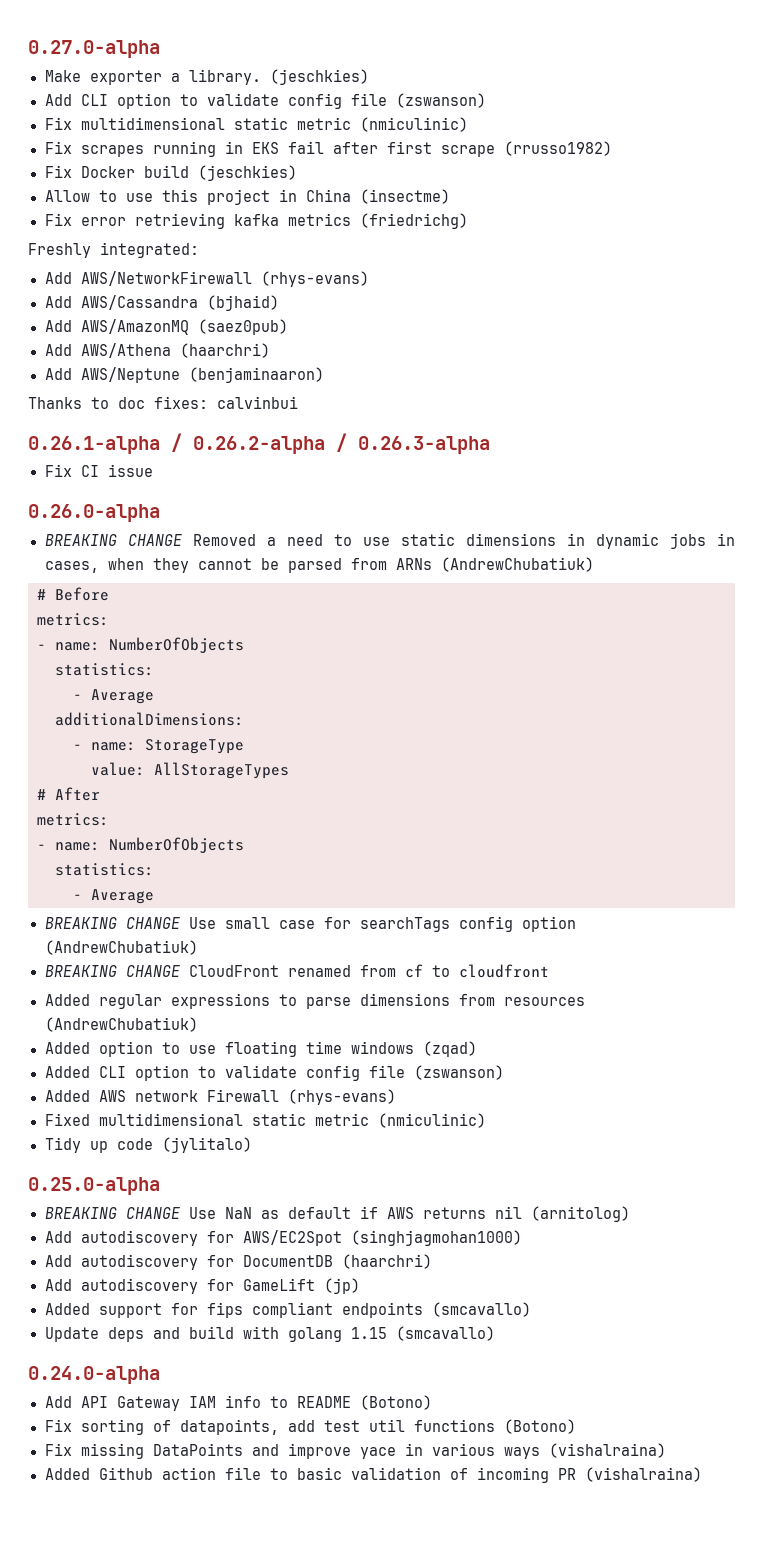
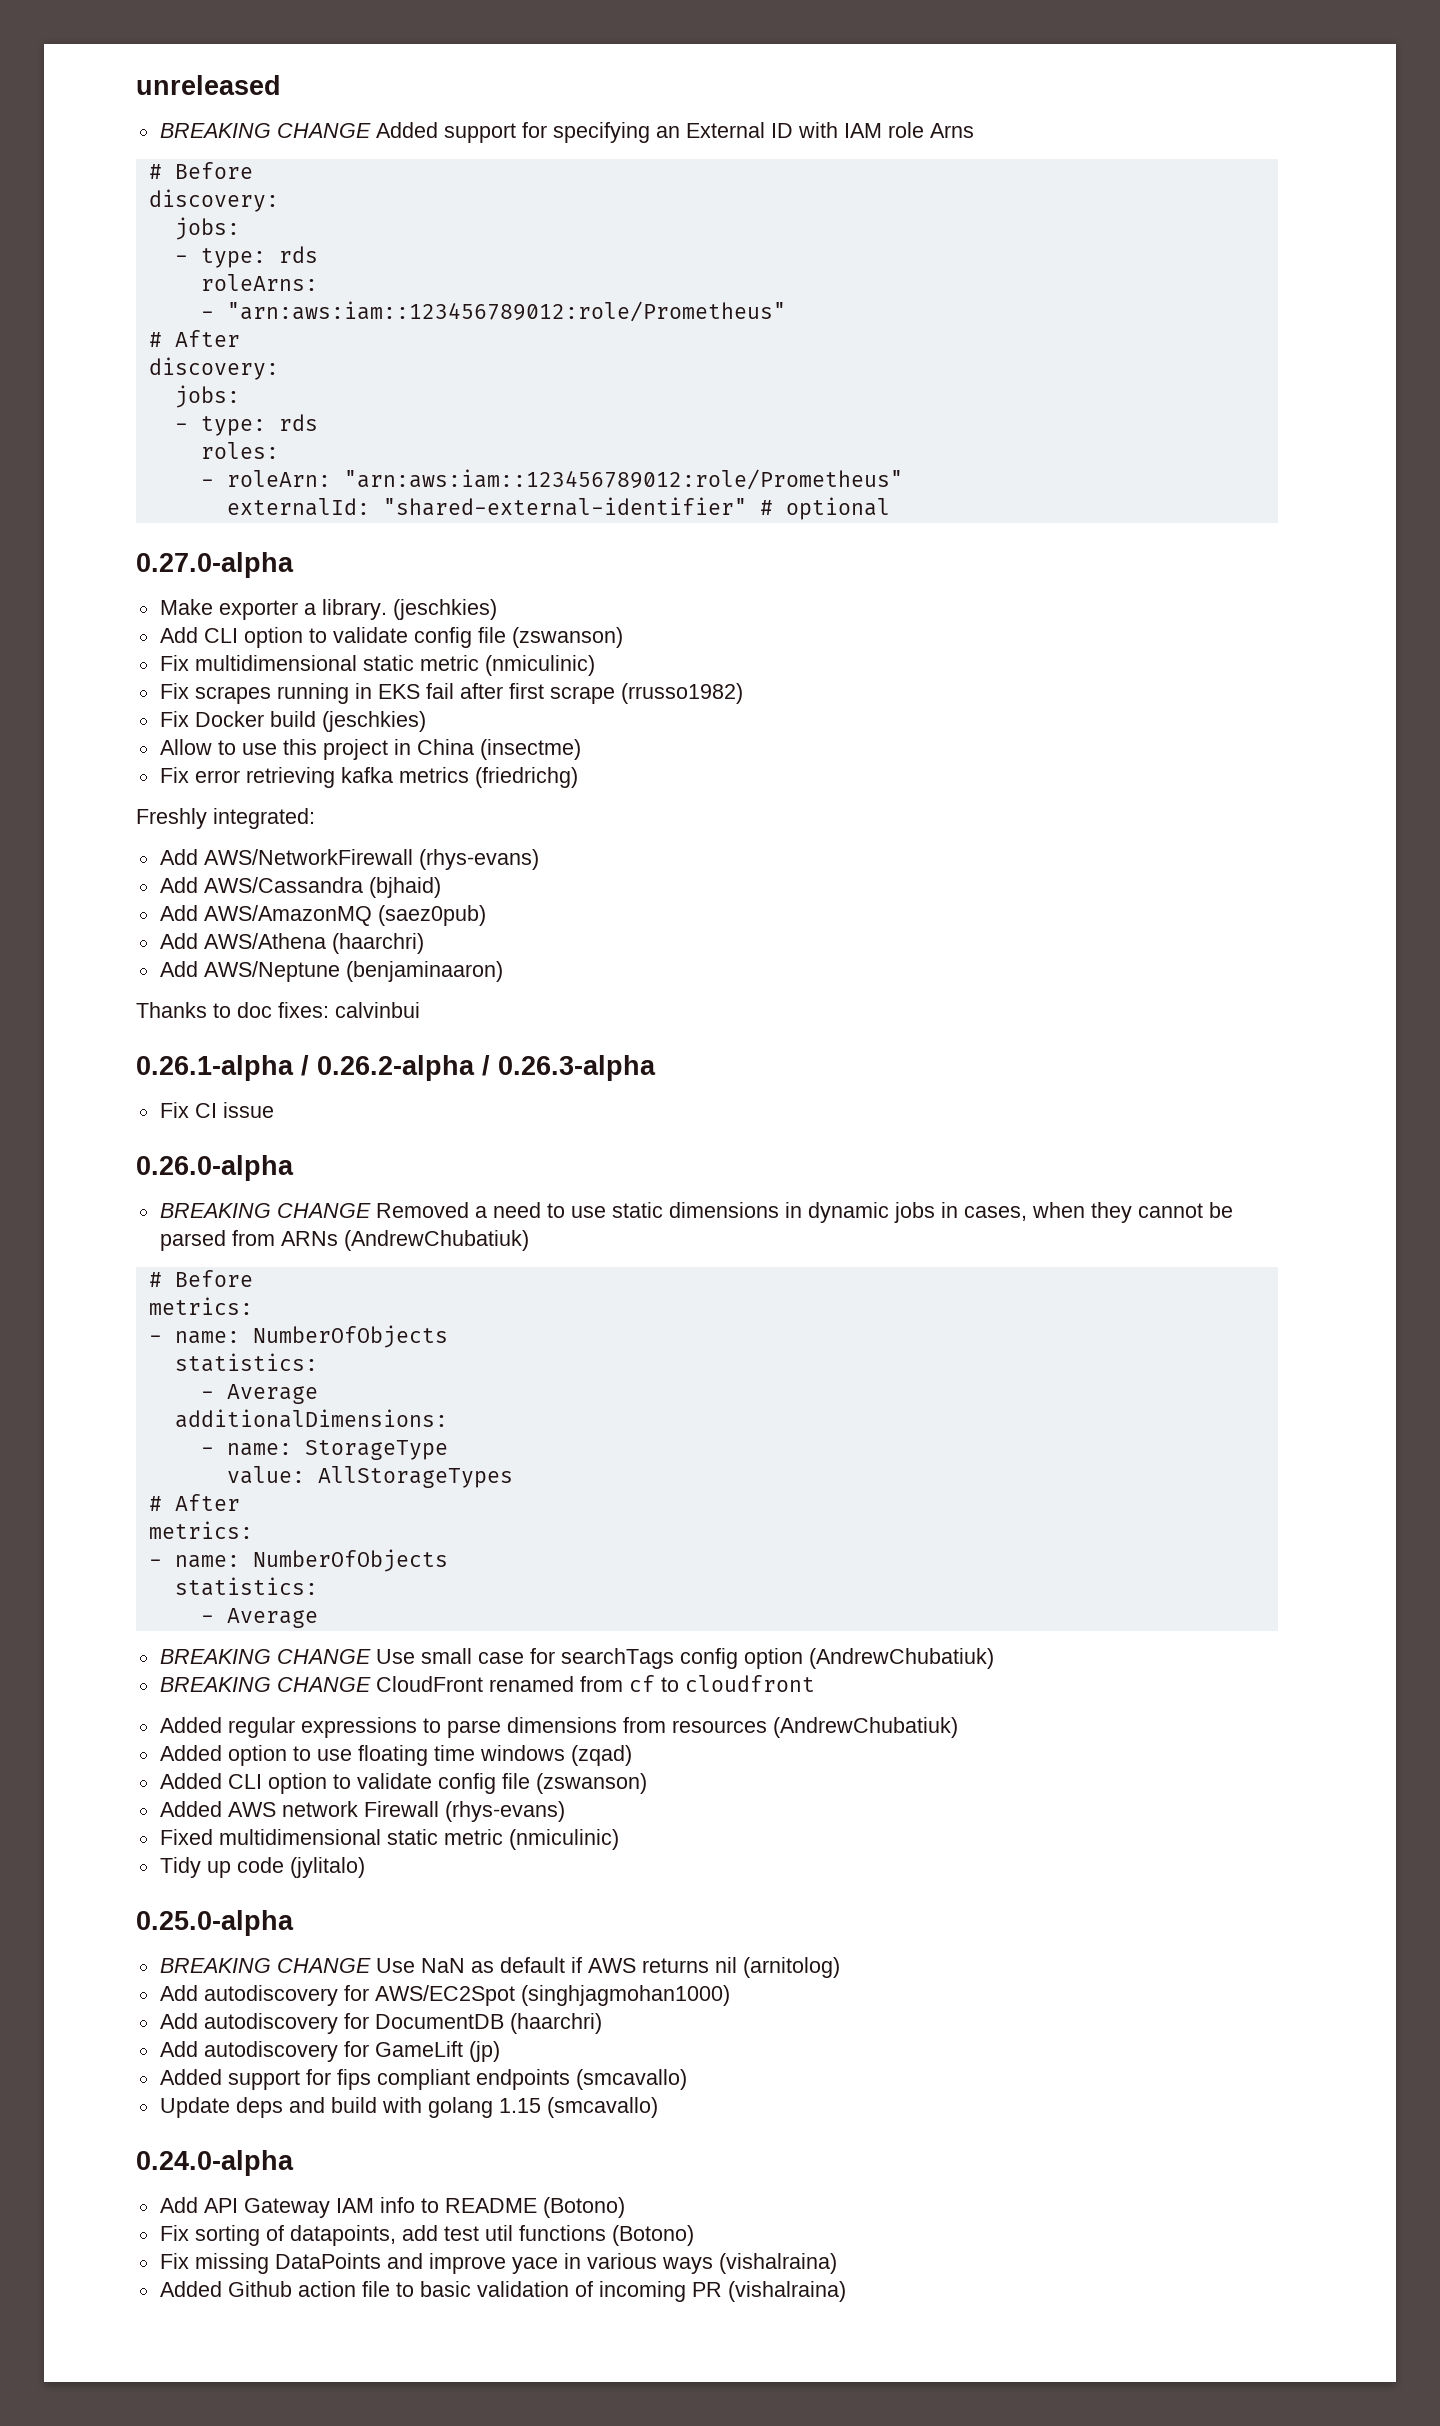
+ unreleased
+ BREAKING CHANGE Added support for specifying an External ID with IAM role Arns
+ # Before
+ discovery:
+ jobs:
+ - type: rds
+ roleArns:
+ - "arn:aws:iam::123456789012:role/Prometheus"
+ # After
+ discovery:
+ jobs:
+ - type: rds
+ roles:
+ - roleArn: "arn:aws:iam::123456789012:role/Prometheus"
+ externalId: "shared-external-identifier" # optional

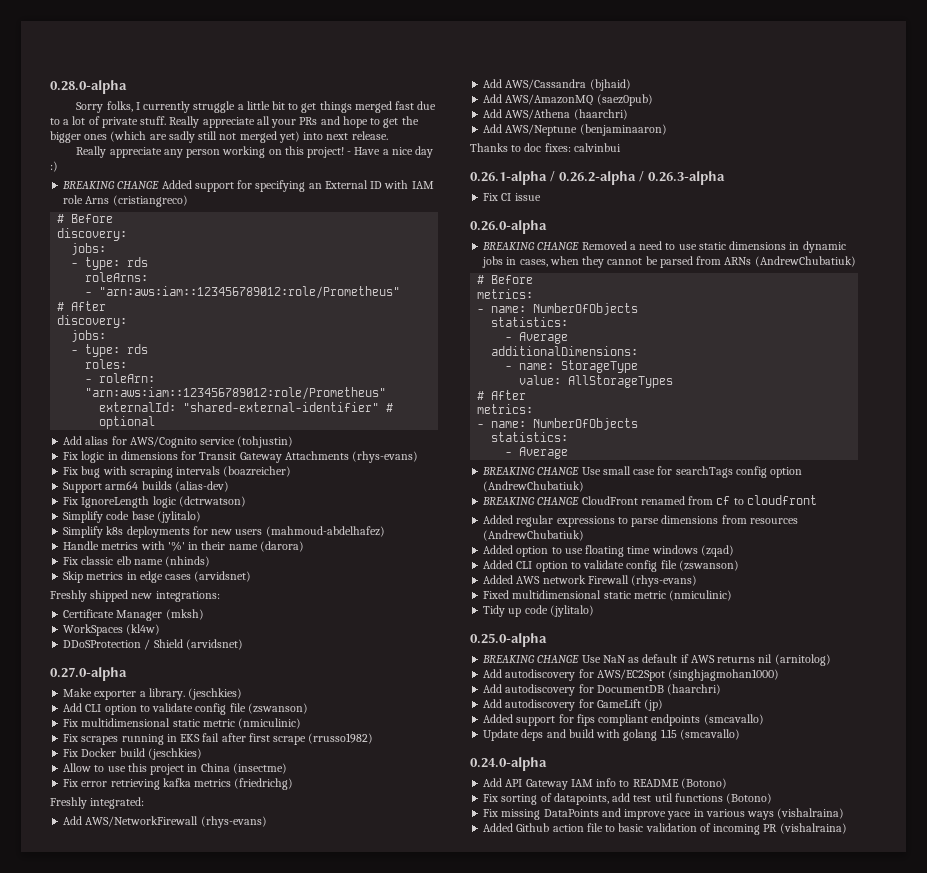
- unreleased
+ 0.28.0-alpha
+ Sorry folks, I currently struggle a little bit to get things merged fast due to a lot of private stuff. Really appreciate all your PRs and hope to get the bigger ones (which are sadly still not merged yet) into next release.
+ Really appreciate any person working on this project! - Have a nice day :)
- BREAKING CHANGE Added support for specifying an External ID with IAM role Arns
+ BREAKING CHANGE Added support for specifying an External ID with IAM role Arns (cristiangreco)
+ Add alias for AWS/Cognito service (tohjustin)
+ Fix logic in dimensions for Transit Gateway Attachments (rhys-evans)
+ Fix bug with scraping intervals (boazreicher)
+ Support arm64 builds (alias-dev)
+ Fix IgnoreLength logic (dctrwatson)
+ Simplify code base (jylitalo)
+ Simplify k8s deployments for new users (mahmoud-abdelhafez)
+ Handle metrics with '%' in their name (darora)
+ Fix classic elb name (nhinds)
+ Skip metrics in edge cases (arvidsnet)
+ Freshly shipped new integrations:
+ Certificate Manager (mksh)
+ WorkSpaces (kl4w)
+ DDoSProtection / Shield (arvidsnet)

